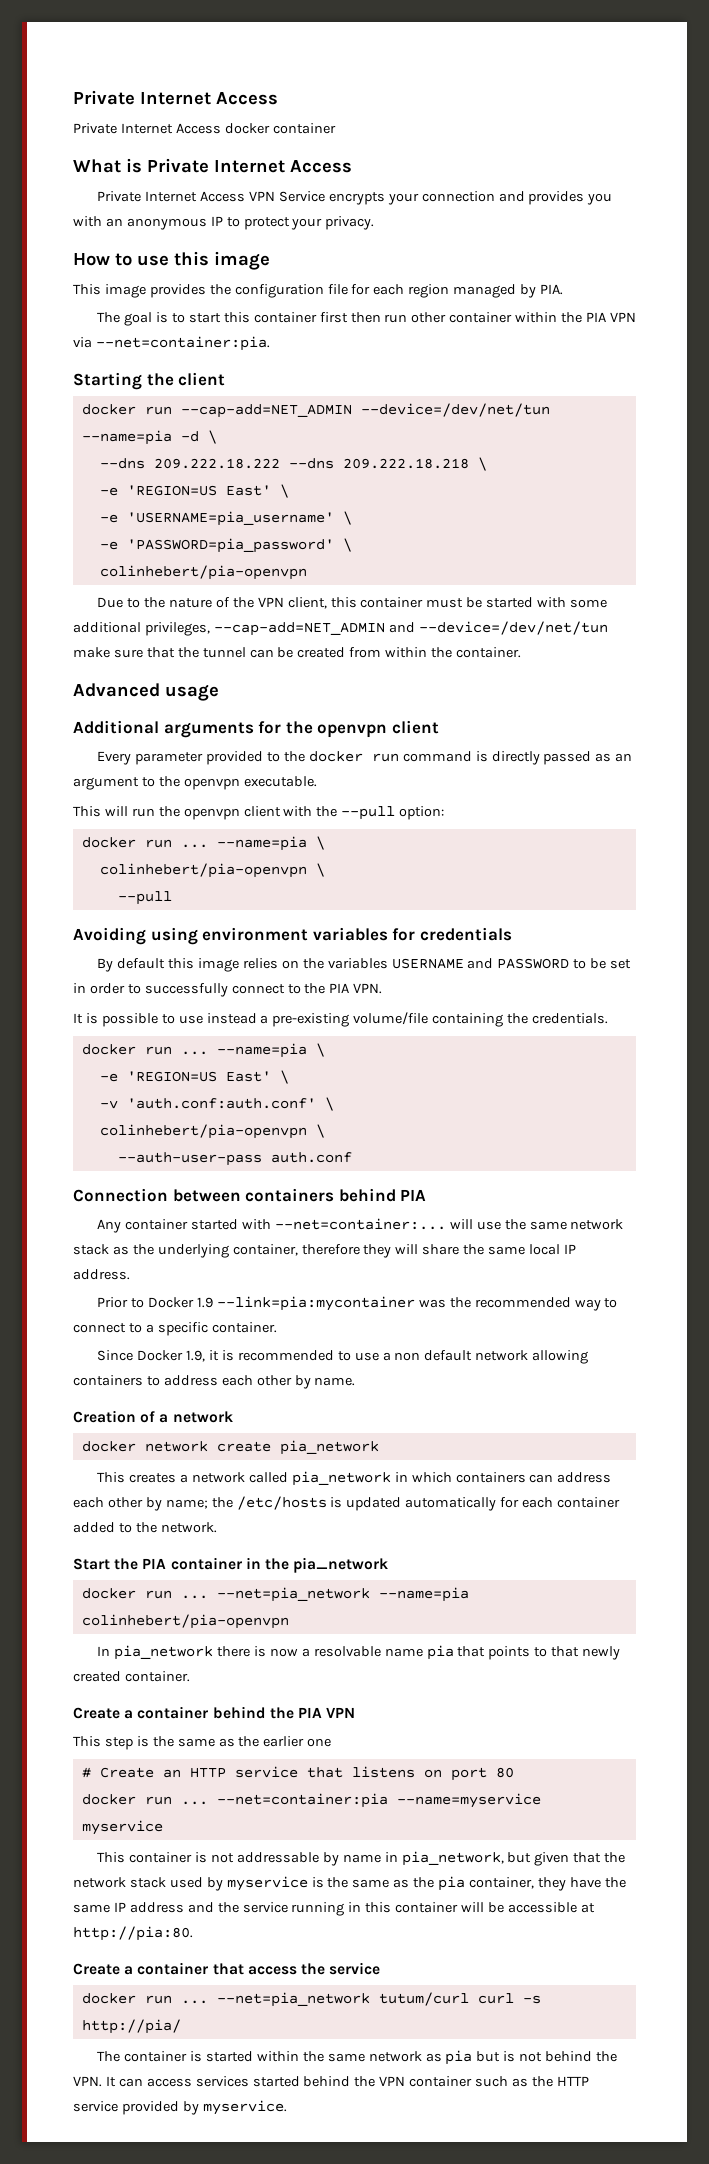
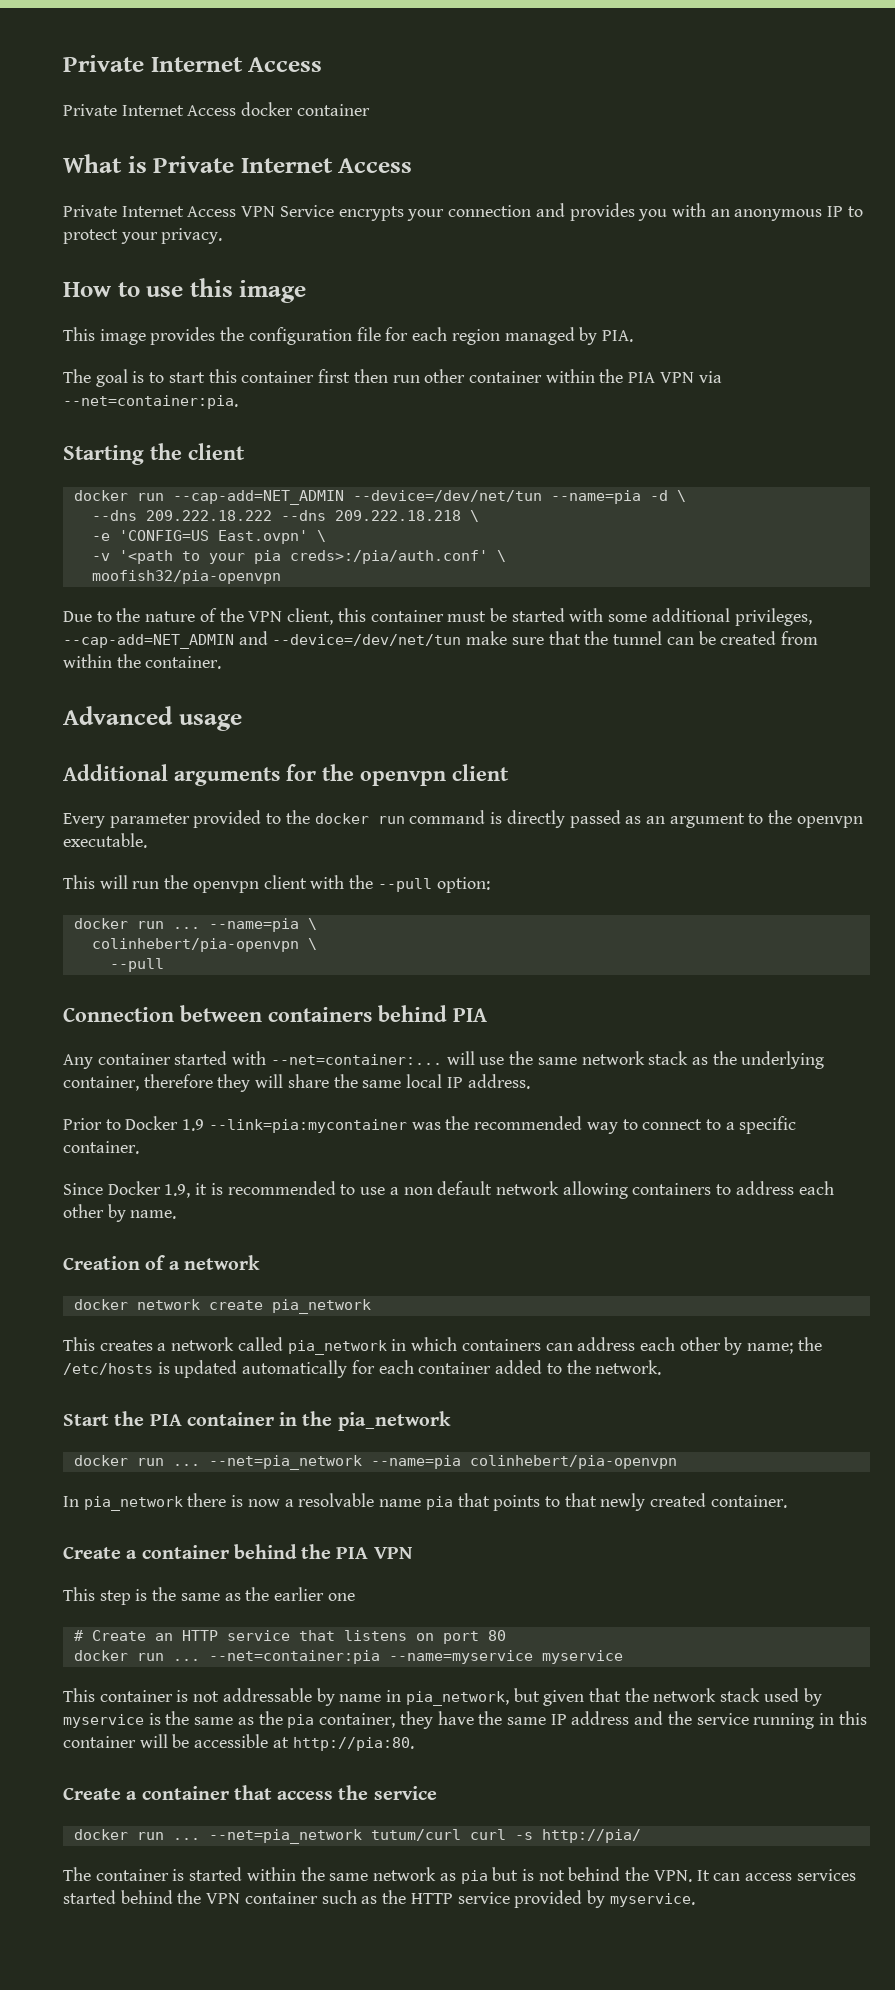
  --dns 209.222.18.222 --dns 209.222.18.218 \
- -e 'REGION=US East' \
- -e 'USERNAME=pia_username' \
- -e 'PASSWORD=pia_password' \
- colinhebert/pia-openvpn
+ -e 'CONFIG=US East.ovpn' \
+ -v '<path to your pia creds>:/pia/auth.conf' \
+ moofish32/pia-openvpn
- Avoiding using environment variables for credentials
- By default this image relies on the variables USERNAME and PASSWORD to be set in order to successfully connect to the PIA VPN.
- It is possible to use instead a pre-existing volume/file containing the credentials.
- docker run ... --name=pia \
- -e 'REGION=US East' \
- -v 'auth.conf:auth.conf' \
- colinhebert/pia-openvpn \
- --auth-user-pass auth.conf

